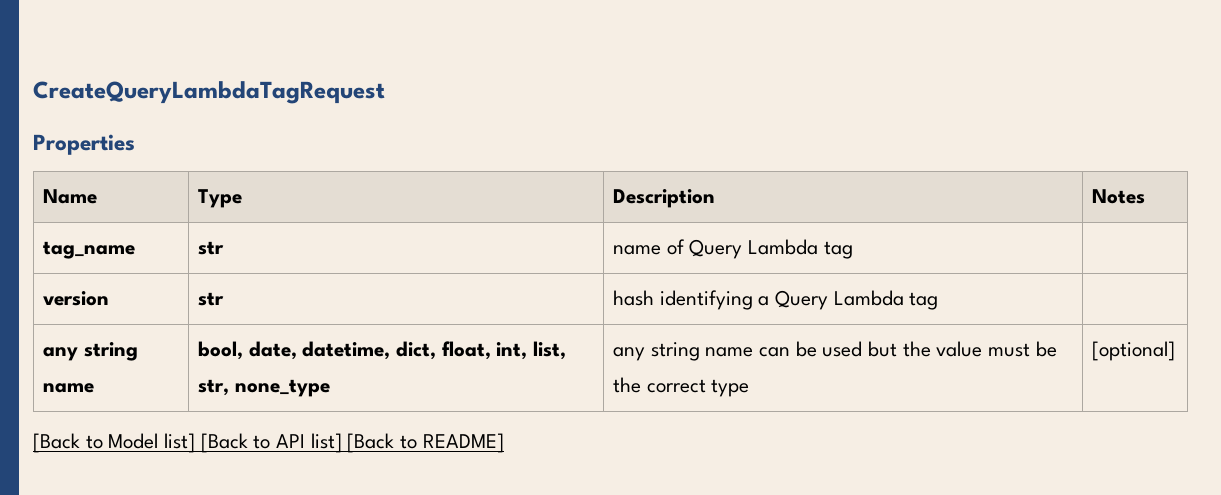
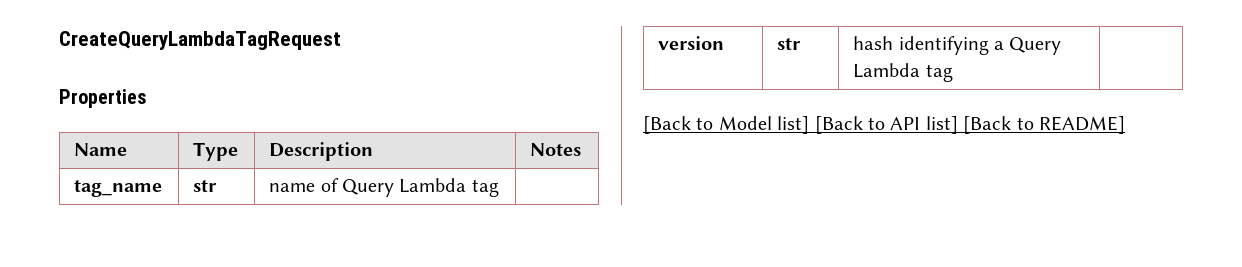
- any string name | bool, date, datetime, dict, float, int, list, str, none_type | any string name can be used but the value must be the correct type | [optional]

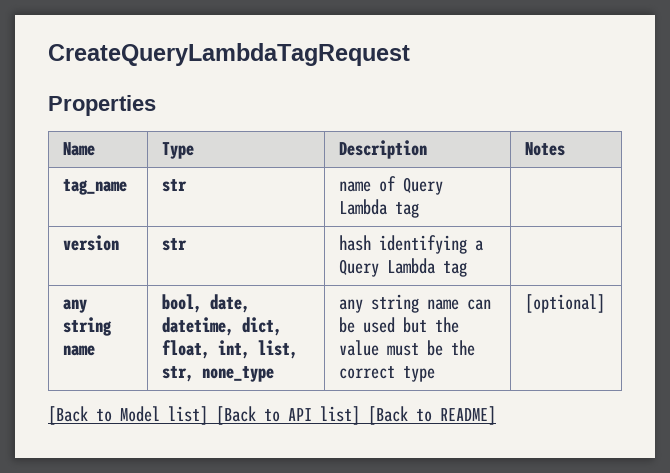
+ any string name | bool, date, datetime, dict, float, int, list, str, none_type | any string name can be used but the value must be the correct type | [optional]

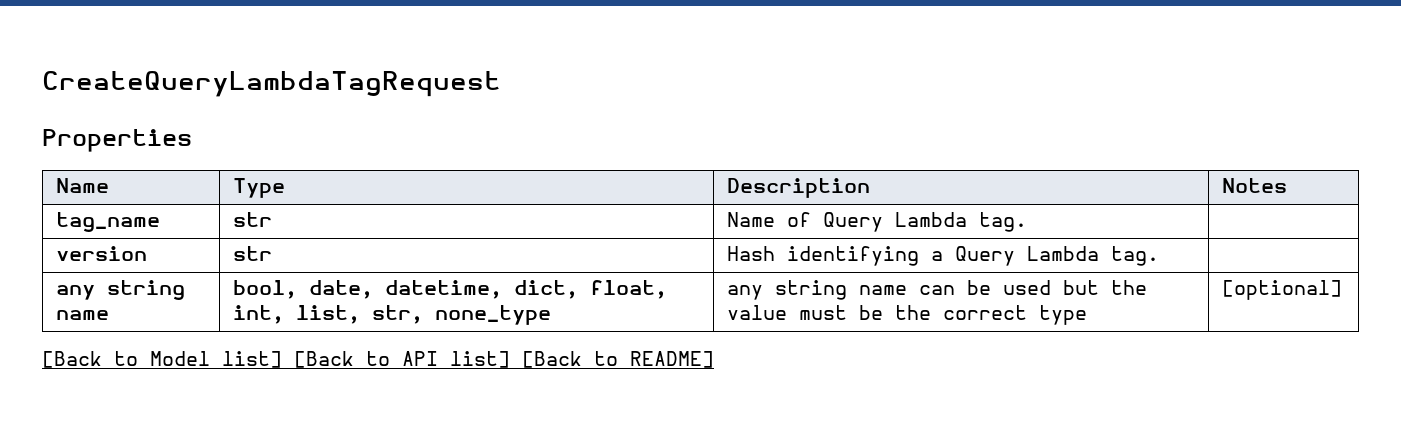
- tag_name | str | name of Query Lambda tag |
+ tag_name | str | Name of Query Lambda tag. |
- version | str | hash identifying a Query Lambda tag |
+ version | str | Hash identifying a Query Lambda tag. |

